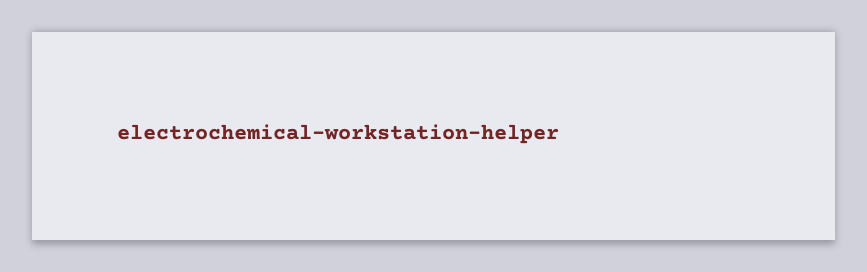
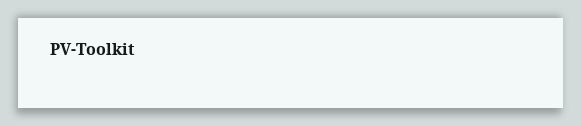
- electrochemical-workstation-helper
+ PV-Toolkit

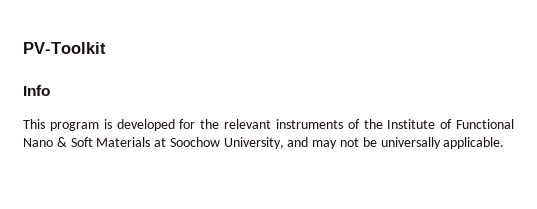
+ Info
+ This program is developed for the relevant instruments of the Institute of Functional Nano & Soft Materials at Soochow University, and may not be universally applicable.

